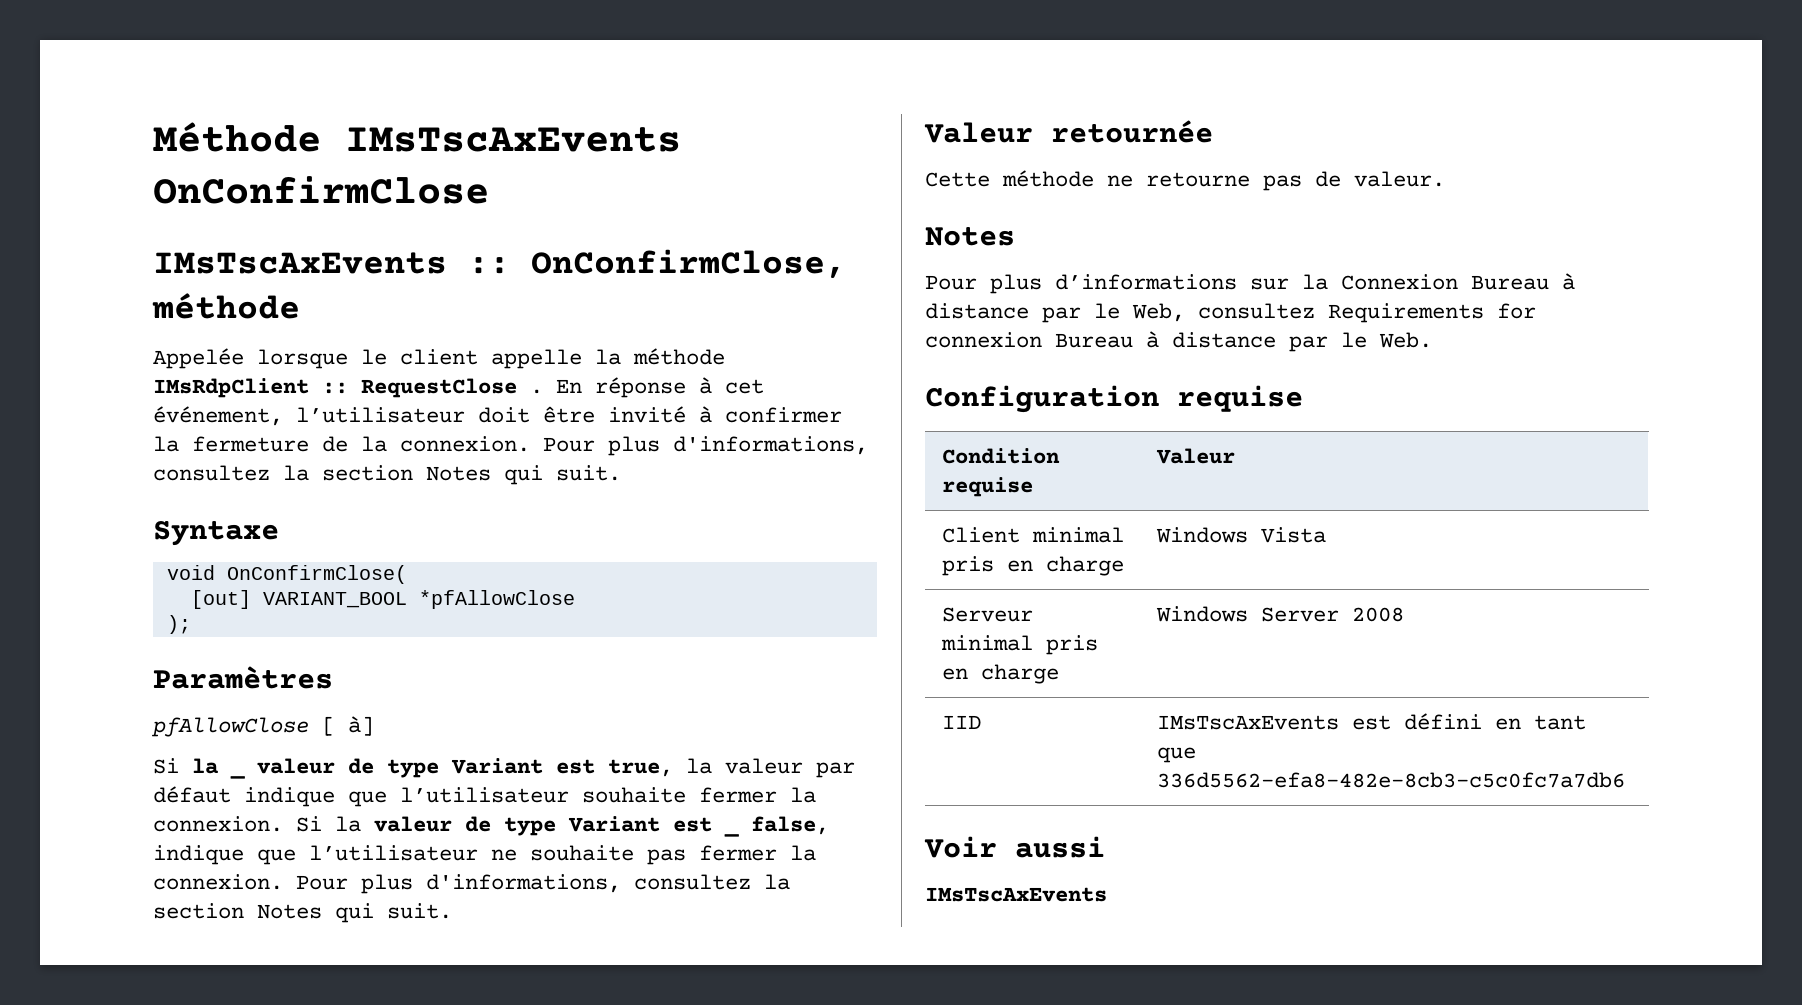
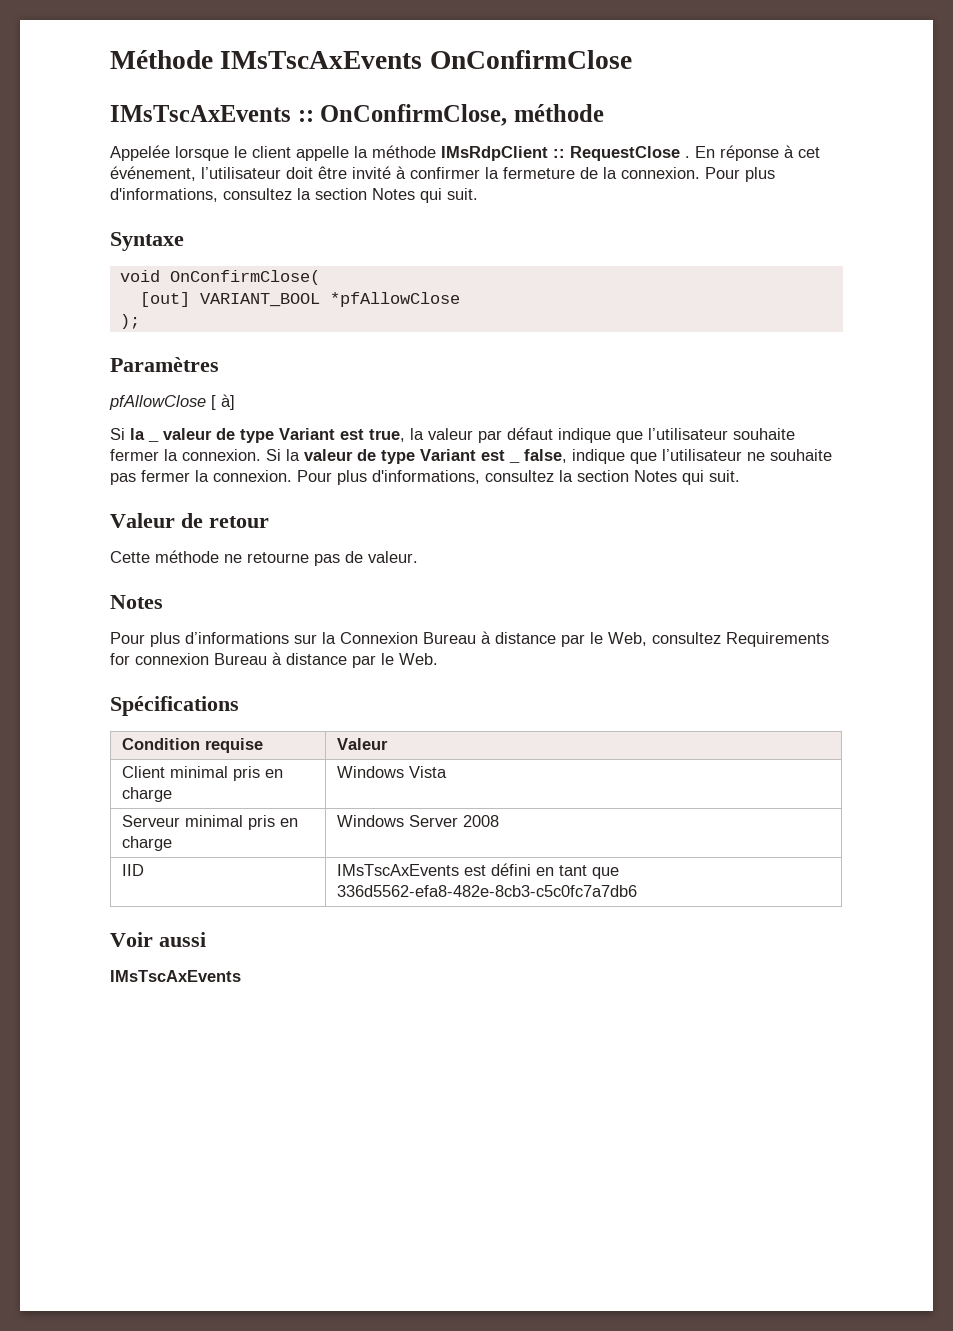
- Valeur retournée
+ Valeur de retour
- Configuration requise
+ Spécifications

